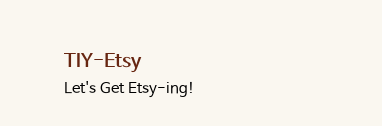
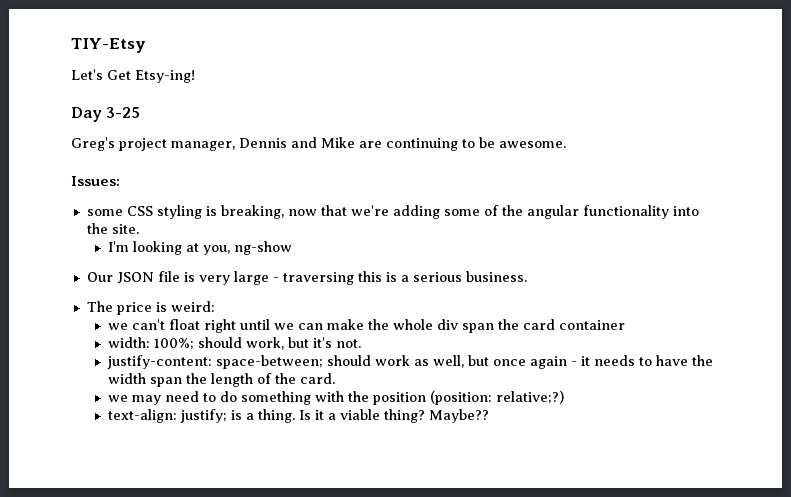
+ Day 3-25
+ Greg's project manager, Dennis and Mike are continuing to be awesome.
+ Issues:
+ some CSS styling is breaking, now that we're adding some of the angular functionality into the site.
+ I'm looking at you, ng-show
+ Our JSON file is very large - traversing this is a serious business.
+ The price is weird:
+ we can't float right until we can make the whole div span the card container
+ width: 100%; should work, but it's not.
+ justify-content: space-between; should work as well, but once again - it needs to have the width span the length of the card.
+ we may need to do something with the position (position: relative;?)
+ text-align: justify; is a thing. Is it a viable thing? Maybe??

